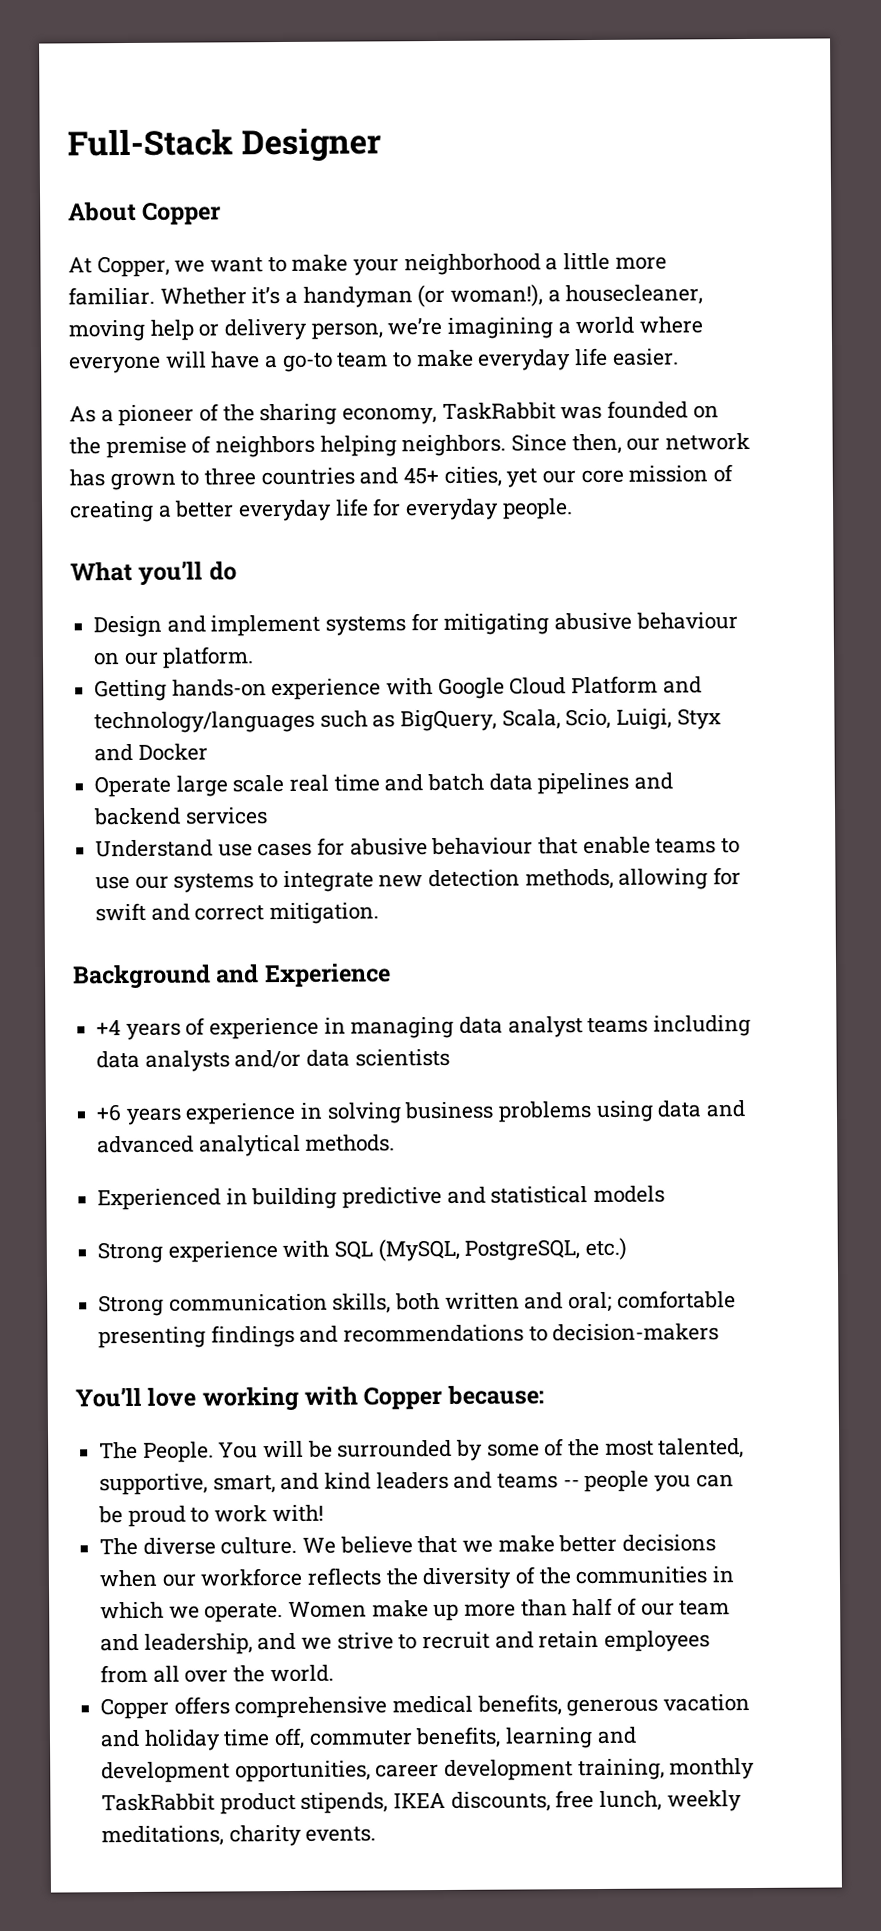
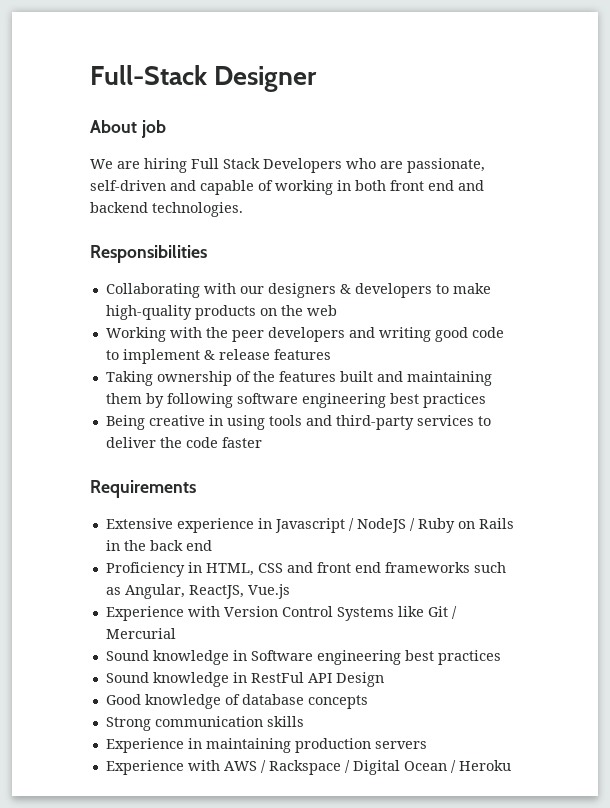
- About Copper
- At Copper, we want to make your neighborhood a little more familiar. Whether it’s a handyman (or woman!), a housecleaner, moving help or delivery person, we’re imagining a world where everyone will have a go-to team to make everyday life easier.
- As a pioneer of the sharing economy, TaskRabbit was founded on the premise of neighbors helping neighbors. Since then, our network has grown to three countries and 45+ cities, yet our core mission of creating a better everyday life for everyday people.
- What you’ll do
- Design and implement systems for mitigating abusive behaviour on our platform.
- Getting hands-on experience with Google Cloud Platform and technology/languages such as BigQuery, Scala, Scio, Luigi, Styx and Docker
- Operate large scale real time and batch data pipelines and backend services
- Understand use cases for abusive behaviour that enable teams to use our systems to integrate new detection methods, allowing for swift and correct mitigation.
- Background and Experience
- +4 years of experience in managing data analyst teams including data analysts and/or data scientists
- +6 years experience in solving business problems using data and advanced analytical methods.
- Experienced in building predictive and statistical models
- Strong experience with SQL (MySQL, PostgreSQL, etc.)
- Strong communication skills, both written and oral; comfortable presenting findings and recommendations to decision-makers
- You’ll love working with Copper because:
- The People. You will be surrounded by some of the most talented, supportive, smart, and kind leaders and teams -- people you can be proud to work with!
- The diverse culture. We believe that we make better decisions when our workforce reflects the diversity of the communities in which we operate. Women make up more than half of our team and leadership, and we strive to recruit and retain employees from all over the world.
- Copper offers comprehensive medical benefits, generous vacation and holiday time off, commuter benefits, learning and development opportunities, career development training, monthly TaskRabbit product stipends, IKEA discounts, free lunch, weekly meditations, charity events.
+ About job
+ We are hiring Full Stack Developers who are passionate, self-driven and capable of working in both front end and backend technologies.
+ Responsibilities
+ Collaborating with our designers & developers to make high-quality products on the web
+ Working with the peer developers and writing good code to implement & release features
+ Taking ownership of the features built and maintaining them by following software engineering best practices
+ Being creative in using tools and third-party services to deliver the code faster
+ Requirements
+ Extensive experience in Javascript / NodeJS / Ruby on Rails in the back end
+ Proficiency in HTML, CSS and front end frameworks such as Angular, ReactJS, Vue.js
+ Experience with Version Control Systems like Git / Mercurial
+ Sound knowledge in Software engineering best practices
+ Sound knowledge in RestFul API Design
+ Good knowledge of database concepts
+ Strong communication skills
+ Experience in maintaining production servers
+ Experience with AWS / Rackspace / Digital Ocean / Heroku

